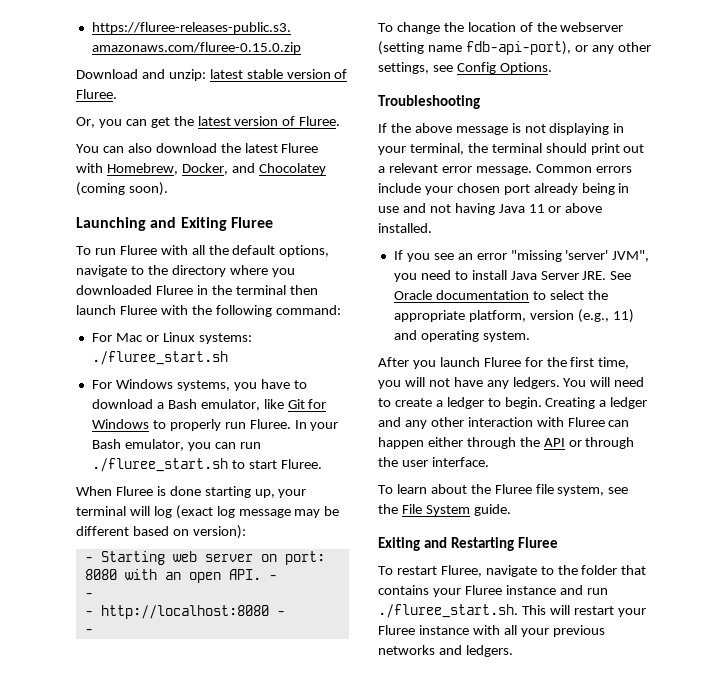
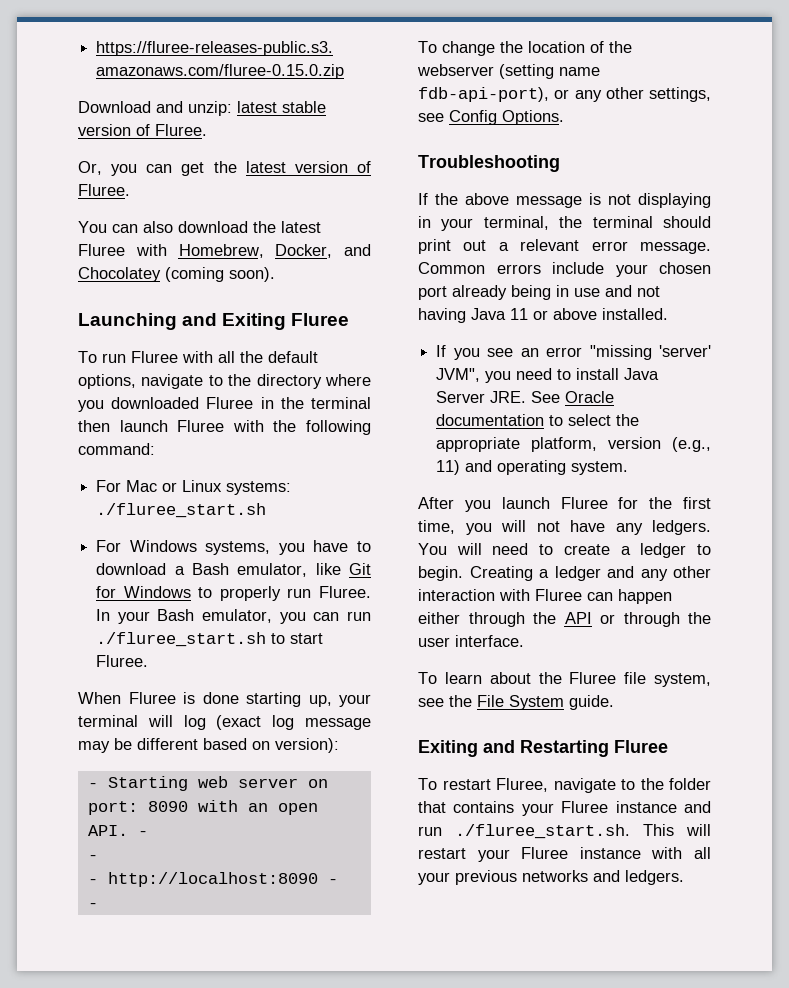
- - Starting web server on port: 8080 with an open API. -
+ - Starting web server on port: 8090 with an open API. -
- - http://localhost:8080 -
+ - http://localhost:8090 -

